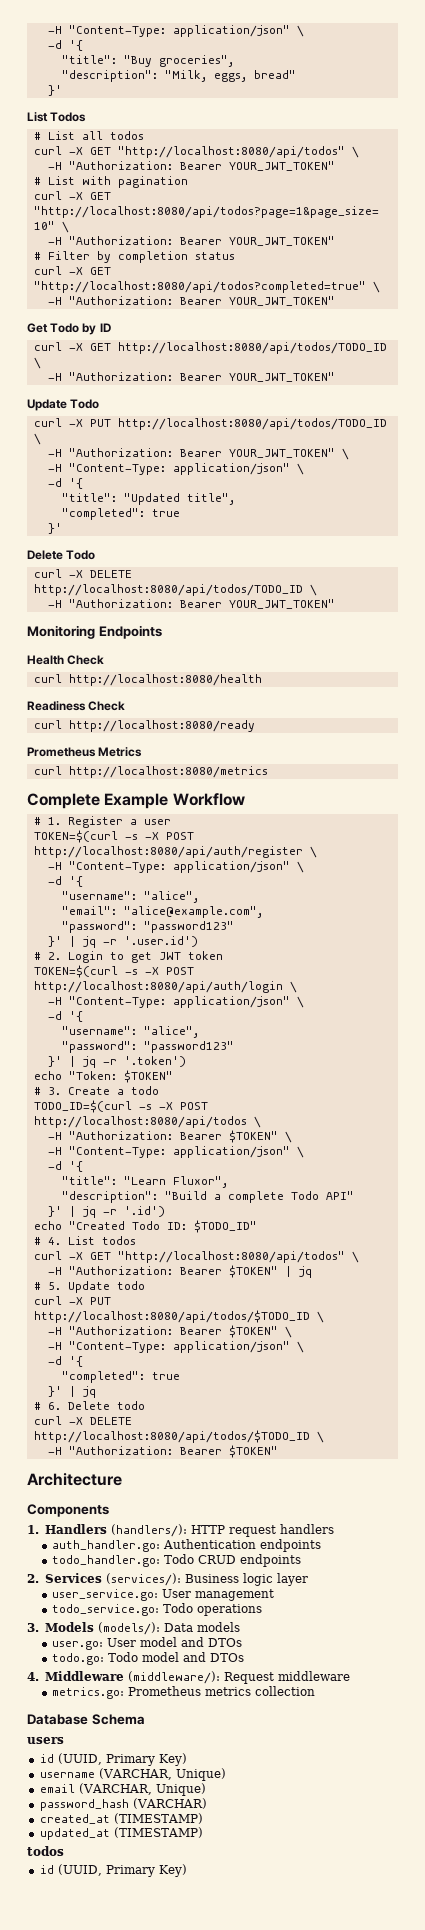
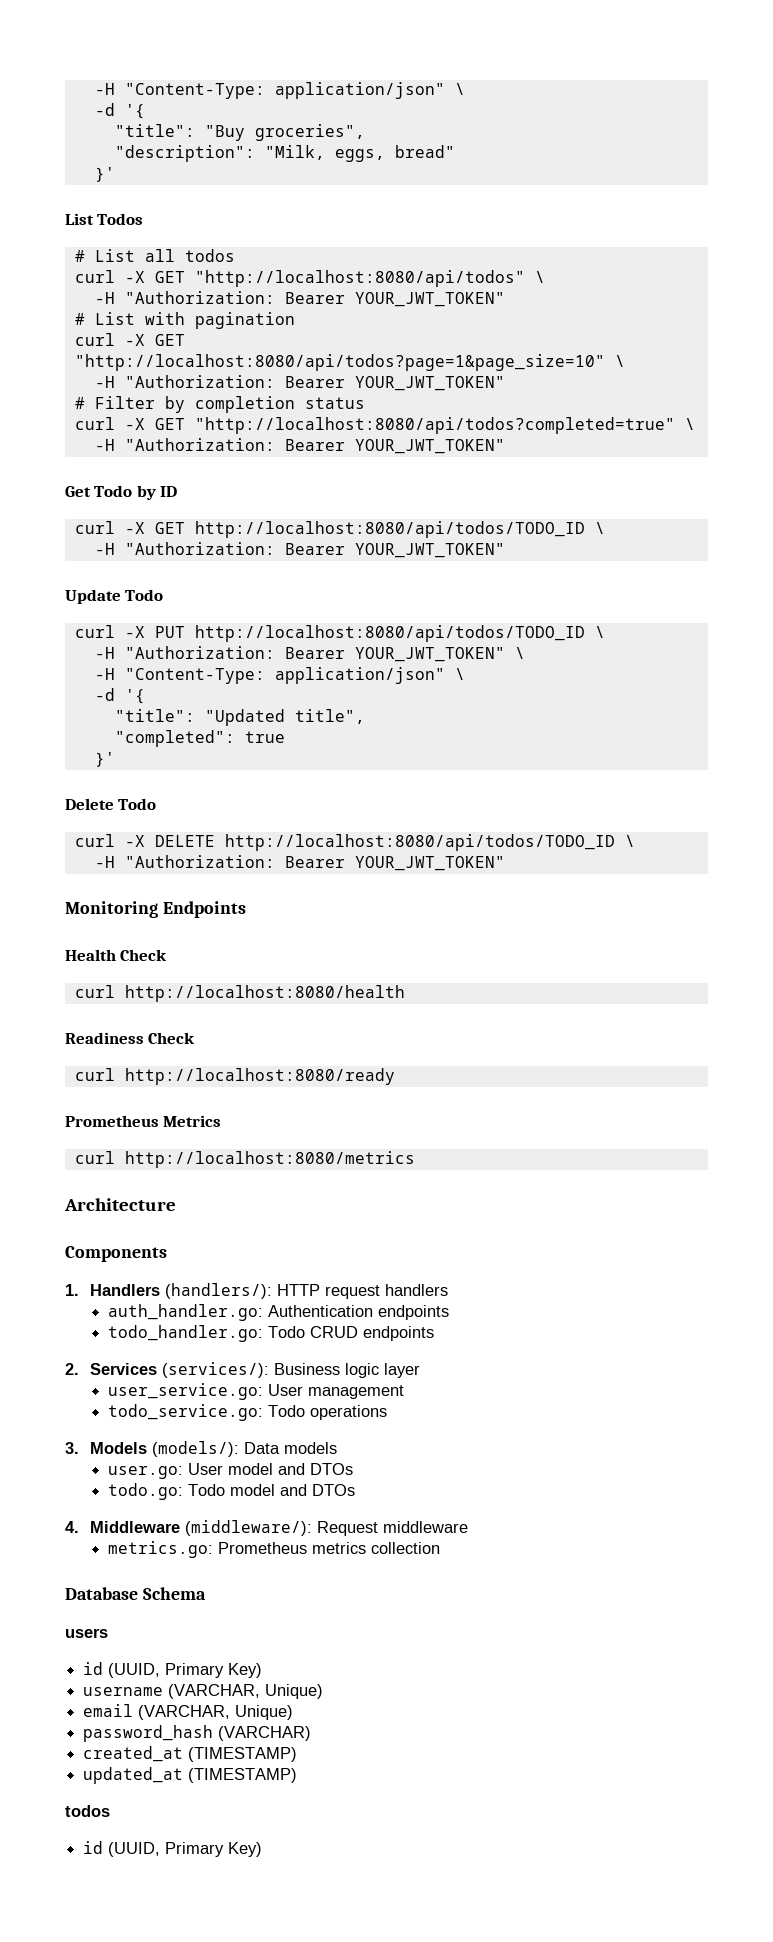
- Complete Example Workflow
- # 1. Register a user
- TOKEN=$(curl -s -X POST http://localhost:8080/api/auth/register \
- -H "Content-Type: application/json" \
- -d '{
- "username": "alice",
- "email": "alice@example.com",
- "password": "password123"
- }' | jq -r '.user.id')
- # 2. Login to get JWT token
- TOKEN=$(curl -s -X POST http://localhost:8080/api/auth/login \
- -H "Content-Type: application/json" \
- -d '{
- "username": "alice",
- "password": "password123"
- }' | jq -r '.token')
- echo "Token: $TOKEN"
- # 3. Create a todo
- TODO_ID=$(curl -s -X POST http://localhost:8080/api/todos \
- -H "Authorization: Bearer $TOKEN" \
- -H "Content-Type: application/json" \
- -d '{
- "title": "Learn Fluxor",
- "description": "Build a complete Todo API"
- }' | jq -r '.id')
- echo "Created Todo ID: $TODO_ID"
- # 4. List todos
- curl -X GET "http://localhost:8080/api/todos" \
- -H "Authorization: Bearer $TOKEN" | jq
- # 5. Update todo
- curl -X PUT http://localhost:8080/api/todos/$TODO_ID \
- -H "Authorization: Bearer $TOKEN" \
- -H "Content-Type: application/json" \
- -d '{
- "completed": true
- }' | jq
- # 6. Delete todo
- curl -X DELETE http://localhost:8080/api/todos/$TODO_ID \
- -H "Authorization: Bearer $TOKEN"

